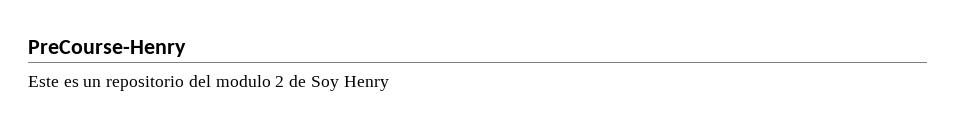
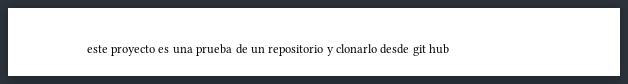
- PreCourse-Henry
- Este es un repositorio del modulo 2 de Soy Henry
+ este proyecto es una prueba de un repositorio y clonarlo desde git hub

